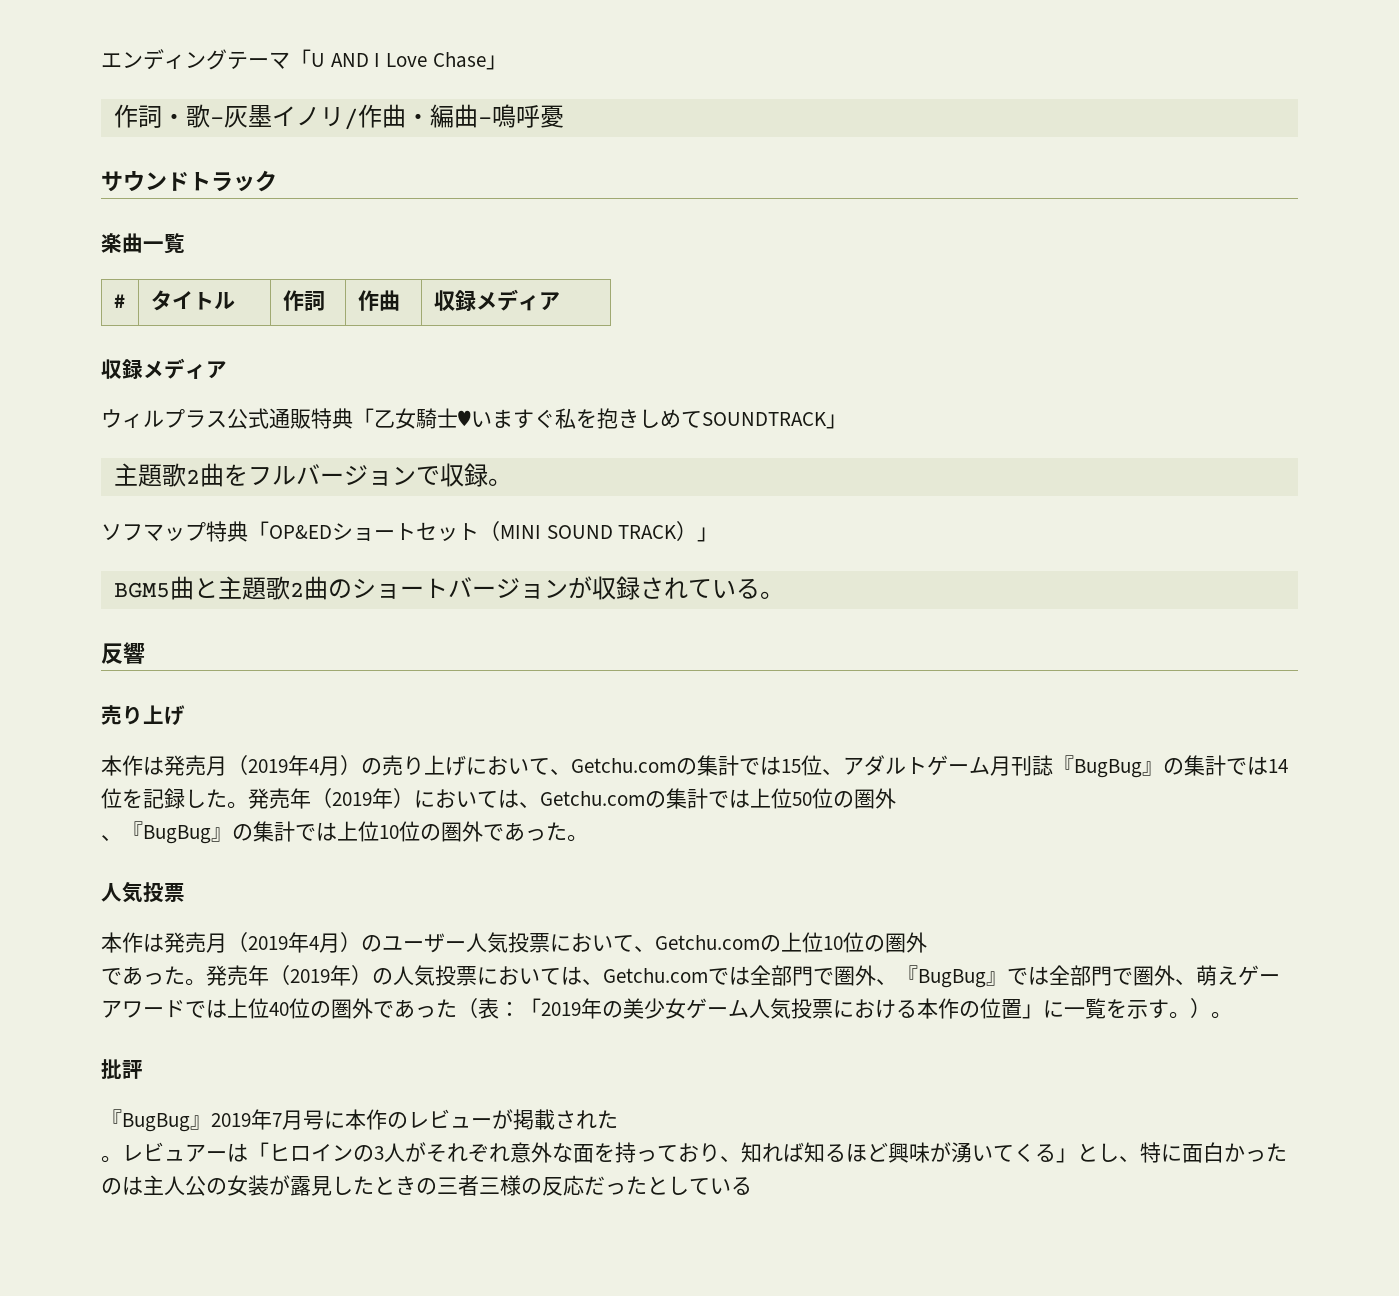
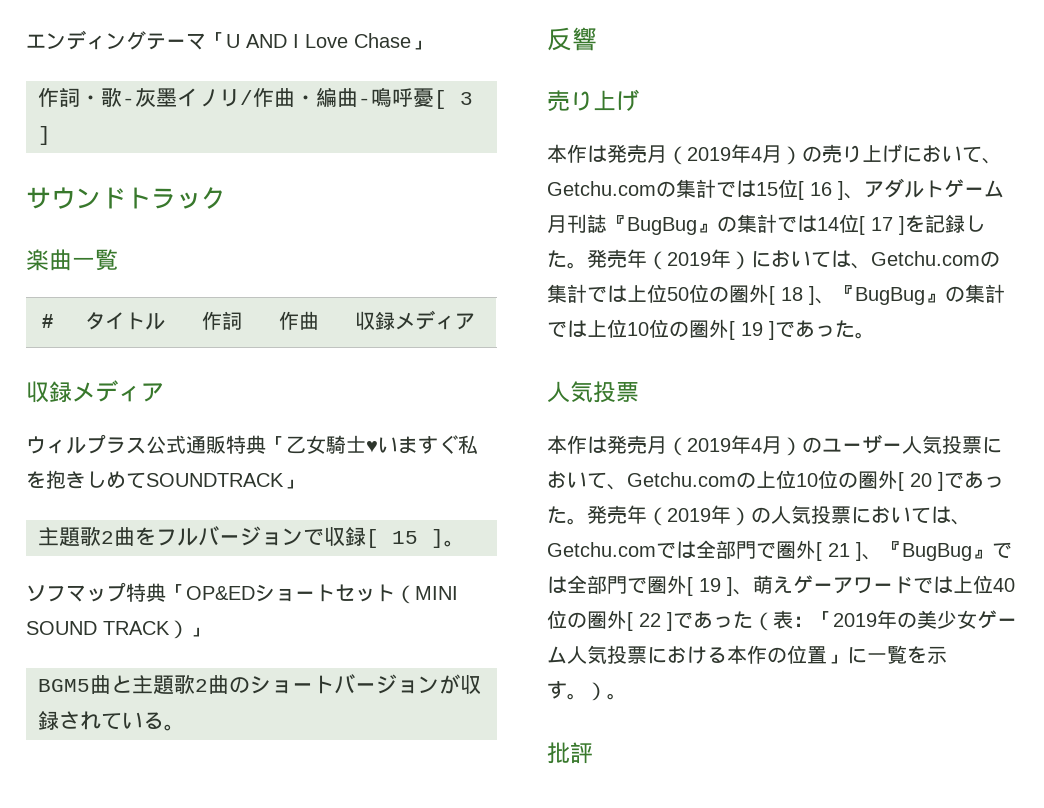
- 作詞・歌-灰墨イノリ/作曲・編曲-鳴呼憂
+ 作詞・歌-灰墨イノリ/作曲・編曲-鳴呼憂[ 3 ]
- 主題歌2曲をフルバージョンで収録。
+ 主題歌2曲をフルバージョンで収録[ 15 ]。
- 本作は発売月（2019年4月）の売り上げにおいて、Getchu.comの集計では15位、アダルトゲーム月刊誌『BugBug』の集計では14位を記録した。
+ 本作は発売月（2019年4月）の売り上げにおいて、Getchu.comの集計では15位[ 16 ]、アダルトゲーム月刊誌『BugBug』の集計では14位[ 17 ]を記録した。
- 発売年（2019年）においては、Getchu.comの集計では上位50位の圏外
- 、『BugBug』の集計では上位10位の圏外であった。
+ 発売年（2019年）においては、Getchu.comの集計では上位50位の圏外[ 18 ]、『BugBug』の集計では上位10位の圏外[ 19 ]であった。
- 本作は発売月（2019年4月）のユーザー人気投票において、Getchu.comの上位10位の圏外
- であった。
+ 本作は発売月（2019年4月）のユーザー人気投票において、Getchu.comの上位10位の圏外[ 20 ]であった。
- 発売年（2019年）の人気投票においては、Getchu.comでは全部門で圏外、『BugBug』では全部門で圏外、萌えゲーアワードでは上位40位の圏外であった（表：「2019年の美少女ゲーム人気投票における本作の位置」に一覧を示す。）。
+ 発売年（2019年）の人気投票においては、Getchu.comでは全部門で圏外[ 21 ]、『BugBug』では全部門で圏外[ 19 ]、萌えゲーアワードでは上位40位の圏外[ 22 ]であった（表：「2019年の美少女ゲーム人気投票における本作の位置」に一覧を示す。）。
- 『BugBug』2019年7月号に本作のレビューが掲載された
- 。レビュアーは「ヒロインの3人がそれぞれ意外な面を持っており、知れば知るほど興味が湧いてくる」とし、特に面白かったのは主人公の女装が露見したときの三者三様の反応だったとしている

